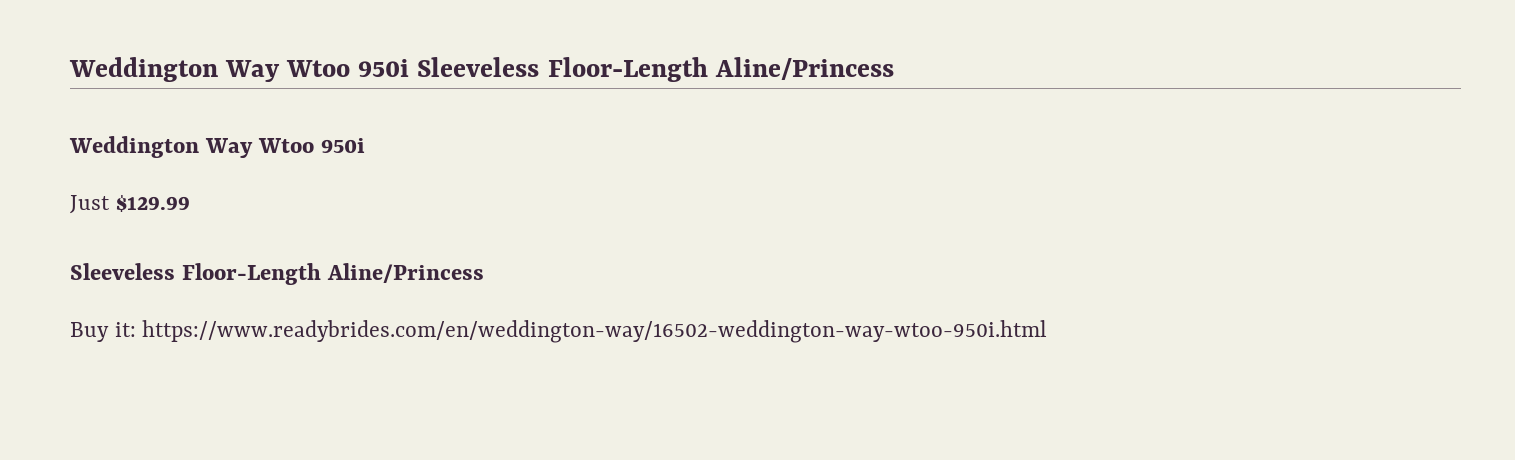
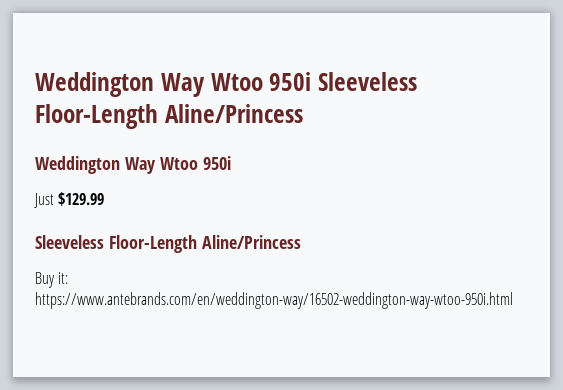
- Buy it: https://www.readybrides.com/en/weddington-way/16502-weddington-way-wtoo-950i.html
+ Buy it: https://www.antebrands.com/en/weddington-way/16502-weddington-way-wtoo-950i.html

